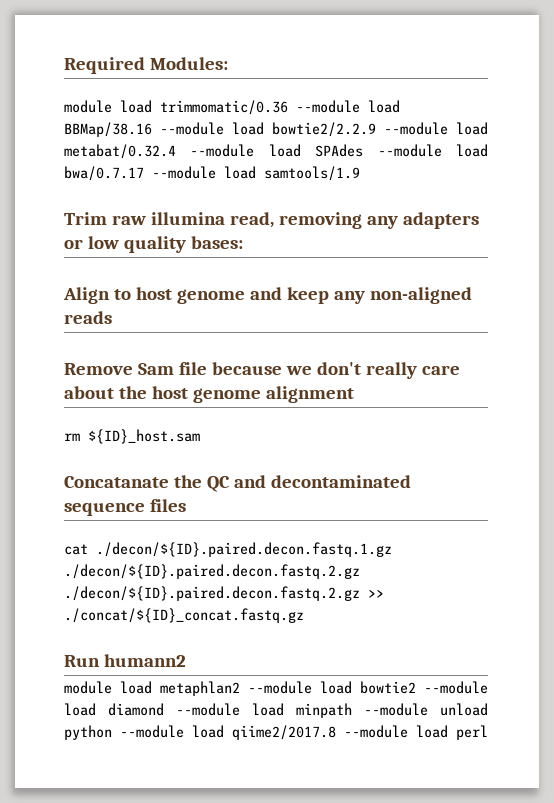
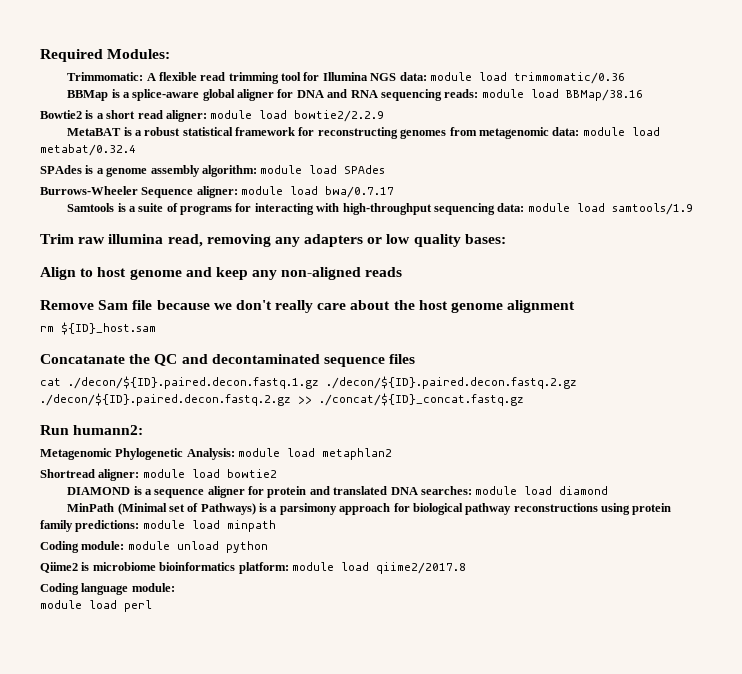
- module load trimmomatic/0.36 --module load BBMap/38.16 --module load bowtie2/2.2.9 --module load metabat/0.32.4 --module load SPAdes --module load bwa/0.7.17 --module load samtools/1.9
+ Trimmomatic: A flexible read trimming tool for Illumina NGS data: module load trimmomatic/0.36
+ BBMap is a splice-aware global aligner for DNA and RNA sequencing reads: module load BBMap/38.16
+ Bowtie2 is a short read aligner: module load bowtie2/2.2.9
+ MetaBAT is a robust statistical framework for reconstructing genomes from metagenomic data: module load metabat/0.32.4
+ SPAdes is a genome assembly algorithm: module load SPAdes
+ Burrows-Wheeler Sequence aligner: module load bwa/0.7.17
+ Samtools is a suite of programs for interacting with high-throughput sequencing data: module load samtools/1.9
- Run humann2
- module load metaphlan2 --module load bowtie2 --module load diamond --module load minpath --module unload python --module load qiime2/2017.8 --module load perl
+ Run humann2:
+ Metagenomic Phylogenetic Analysis: module load metaphlan2
+ Shortread aligner: module load bowtie2
+ DIAMOND is a sequence aligner for protein and translated DNA searches: module load diamond
+ MinPath (Minimal set of Pathways) is a parsimony approach for biological pathway reconstructions using protein family predictions: module load minpath
+ Coding module: module unload python
+ Qiime2 is microbiome bioinformatics platform: module load qiime2/2017.8
+ Coding language module:
+ module load perl

